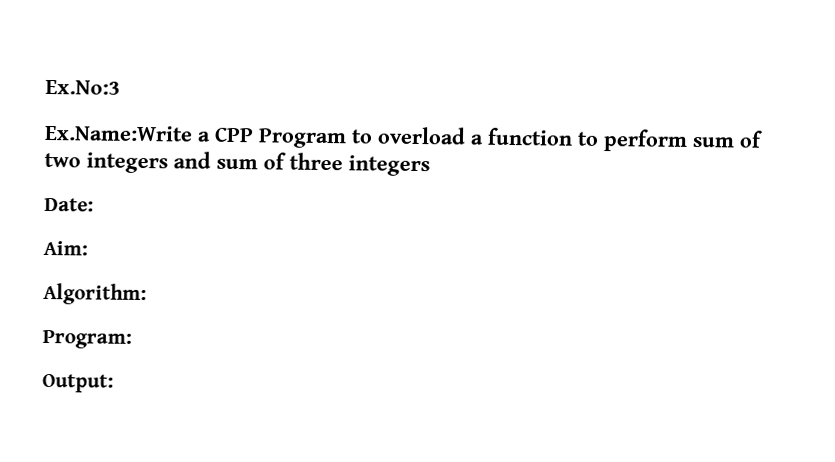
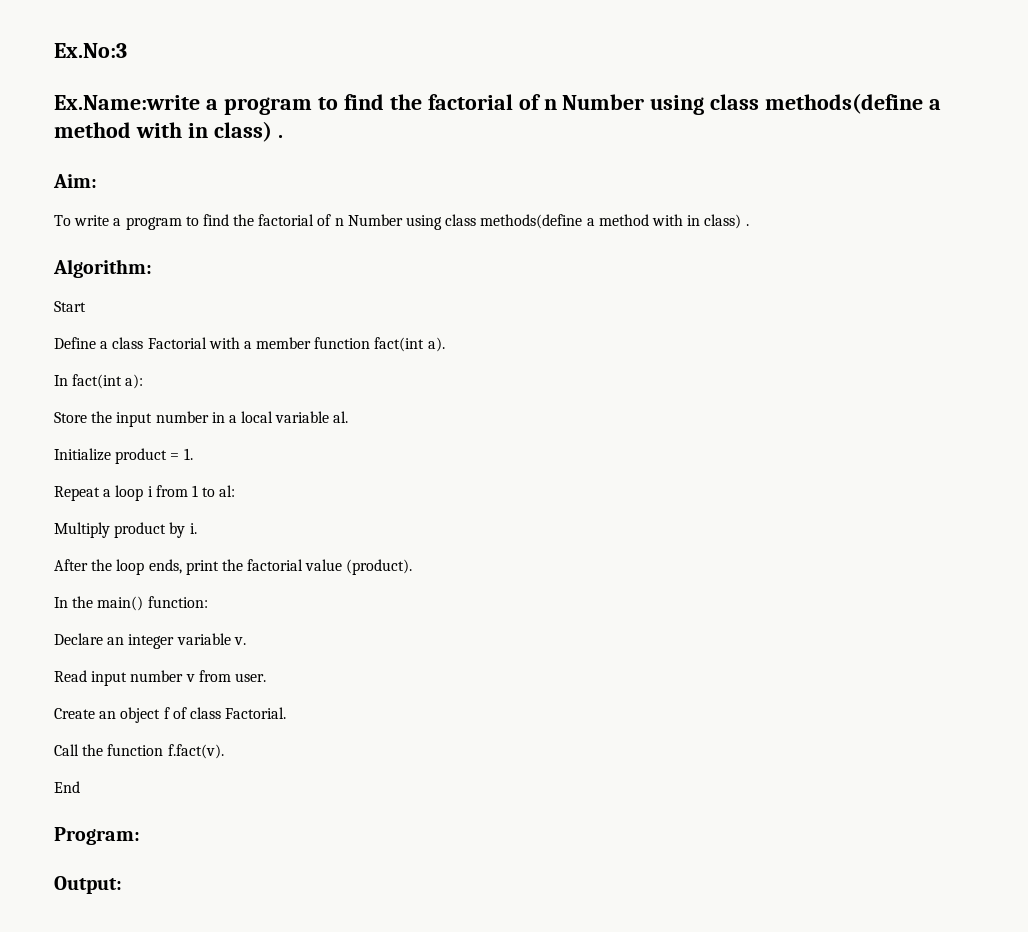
- Ex.Name:Write a CPP Program to overload a function to perform sum of two integers and sum of three integers
- Date:
+ Ex.Name:write a program to find the factorial of n Number using class methods(define a method with in class) .
  Aim:
+ To write a program to find the factorial of n Number using class methods(define a method with in class) .
  Algorithm:
+ Start
+ Define a class Factorial with a member function fact(int a).
+ In fact(int a):
+ Store the input number in a local variable al.
+ Initialize product = 1.
+ Repeat a loop i from 1 to al:
+ Multiply product by i.
+ After the loop ends, print the factorial value (product).
+ In the main() function:
+ Declare an integer variable v.
+ Read input number v from user.
+ Create an object f of class Factorial.
+ Call the function f.fact(v).
+ End

